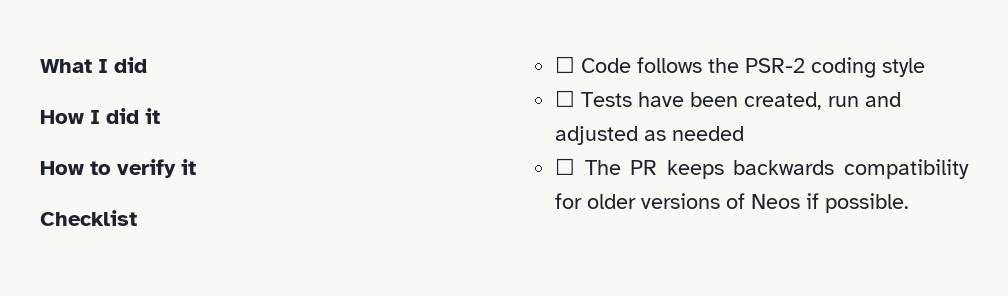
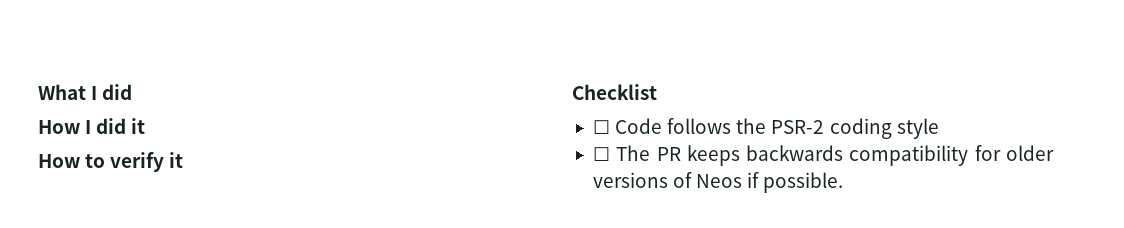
- ☐ Tests have been created, run and adjusted as needed

